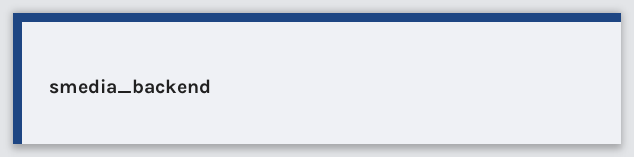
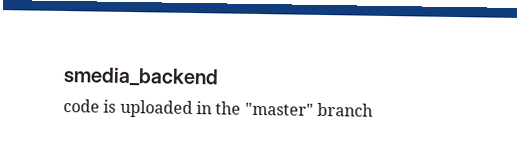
+ code is uploaded in the "master" branch

